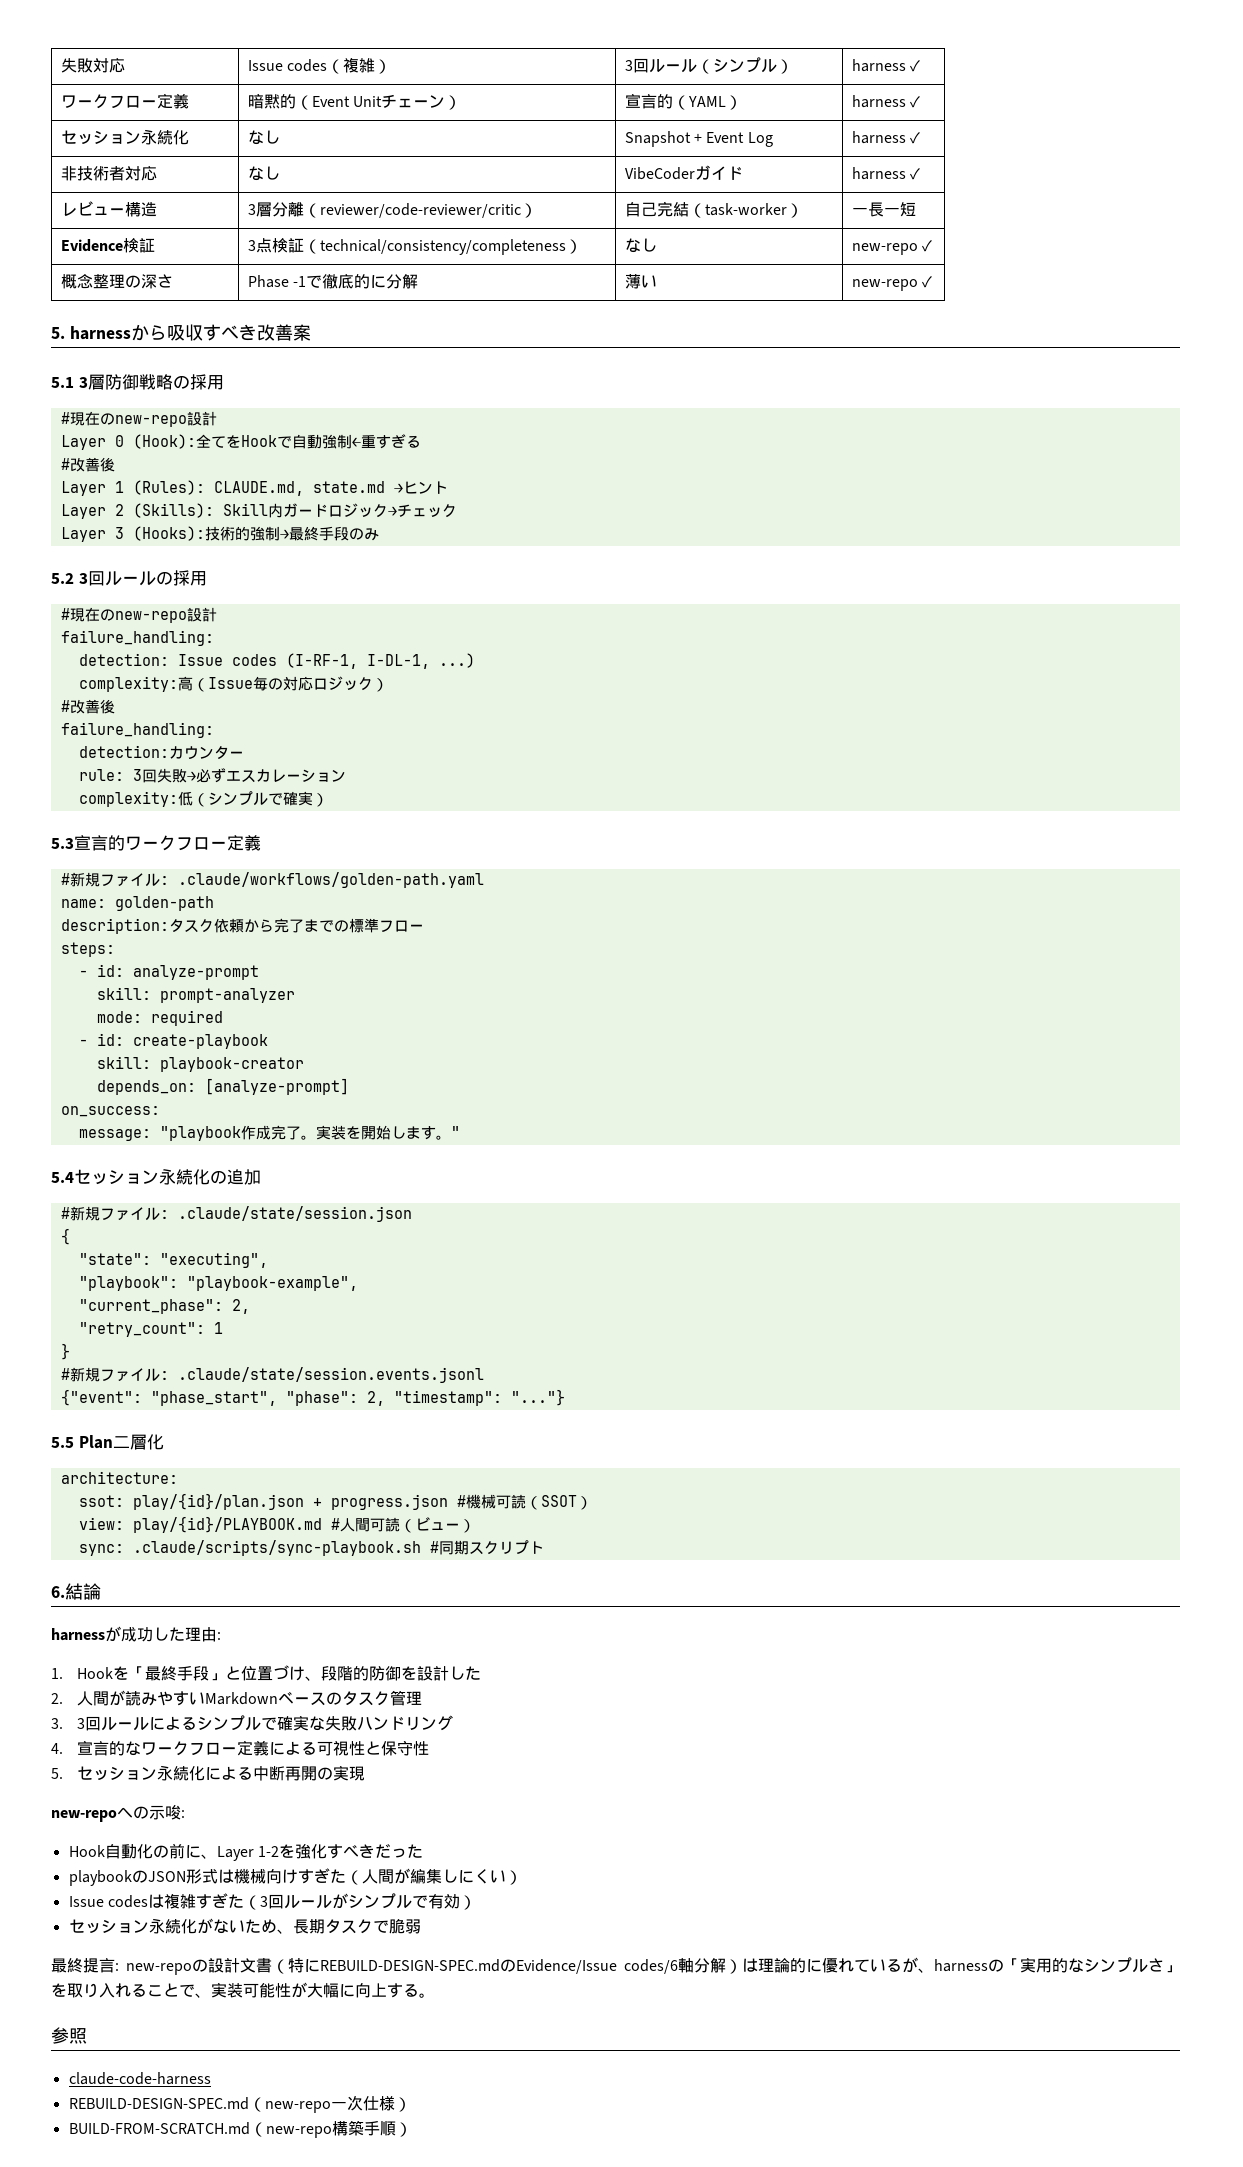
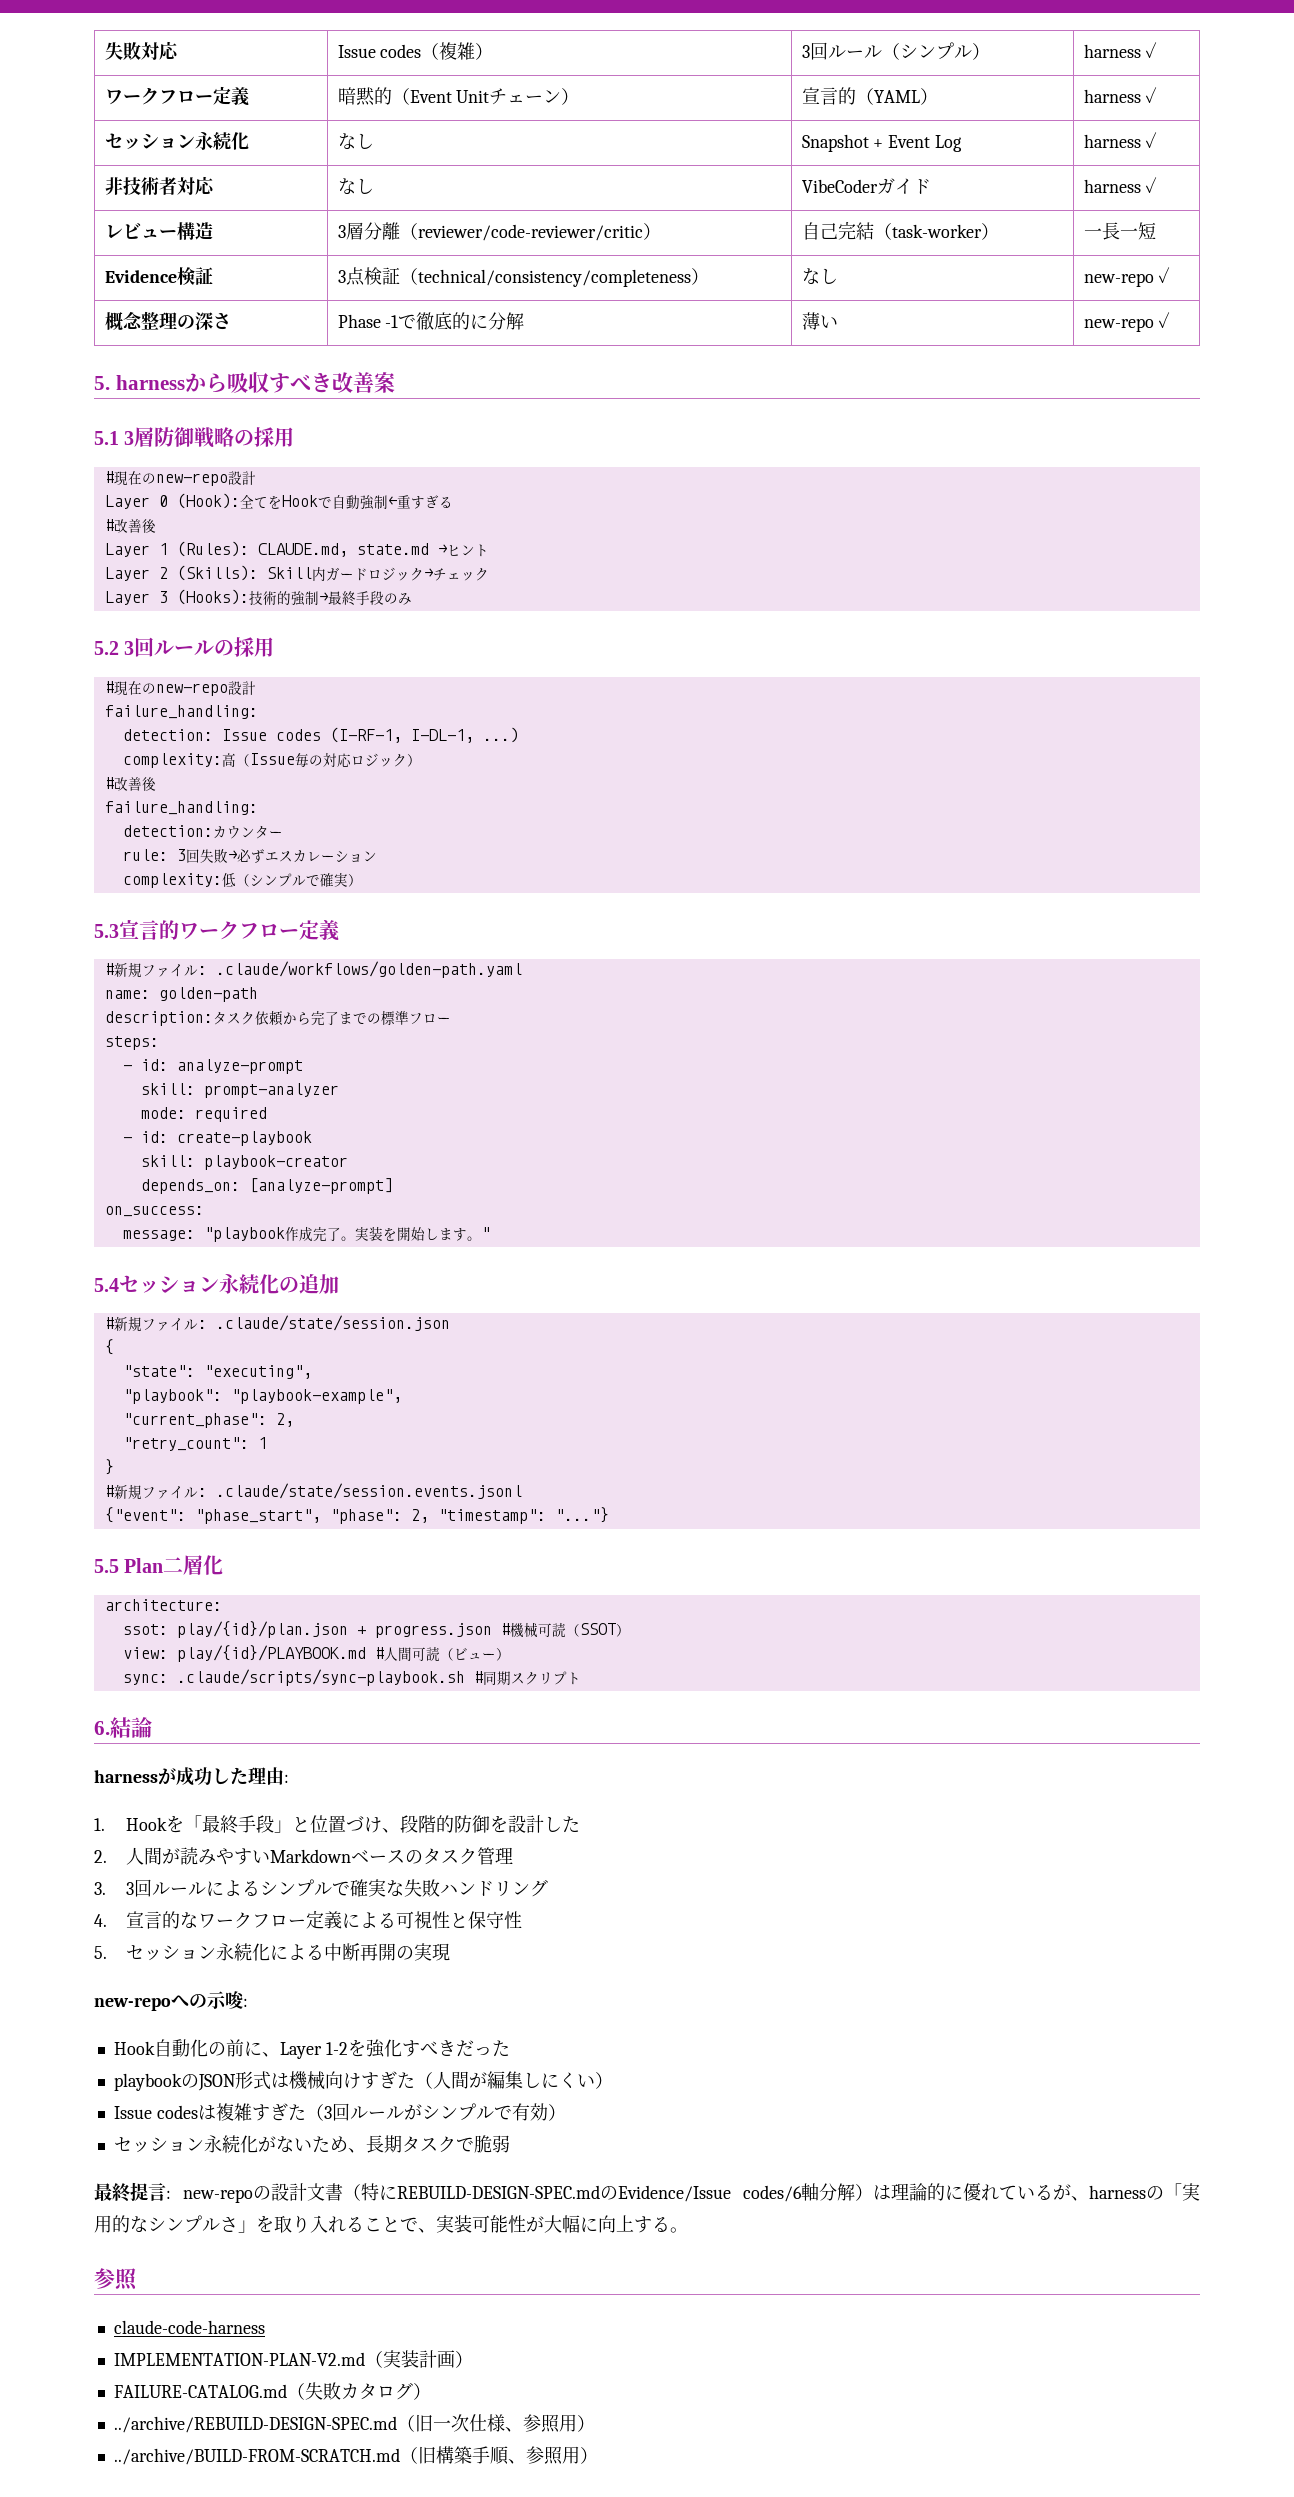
- REBUILD-DESIGN-SPEC.md（new-repo一次仕様）
- BUILD-FROM-SCRATCH.md（new-repo構築手順）
+ IMPLEMENTATION-PLAN-V2.md（実装計画）
+ FAILURE-CATALOG.md（失敗カタログ）
+ ../archive/REBUILD-DESIGN-SPEC.md（旧一次仕様、参照用）
+ ../archive/BUILD-FROM-SCRATCH.md（旧構築手順、参照用）

